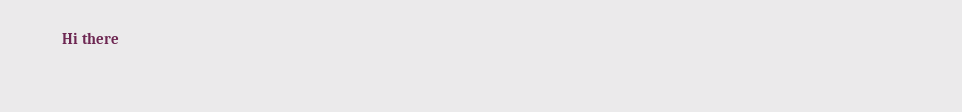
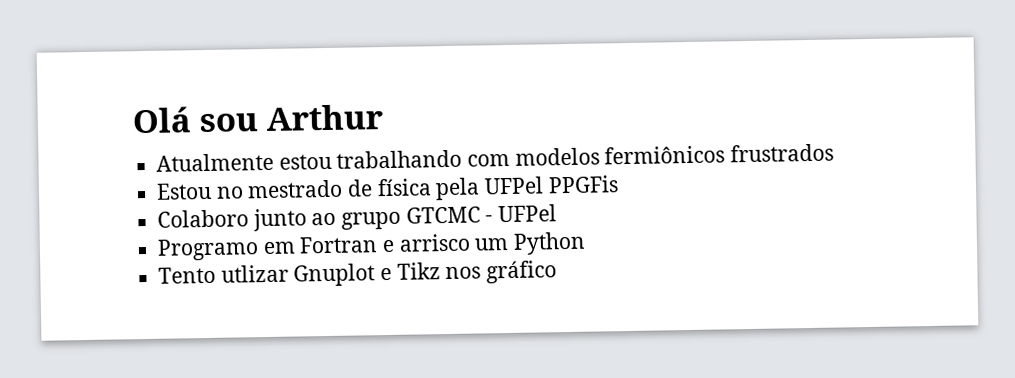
- Hi there
+ Olá sou Arthur
+ Atualmente estou trabalhando com modelos fermiônicos frustrados
+ Estou no mestrado de física pela UFPel PPGFis
+ Colaboro junto ao grupo GTCMC - UFPel
+ Programo em Fortran e arrisco um Python
+ Tento utlizar Gnuplot e Tikz nos gráfico

